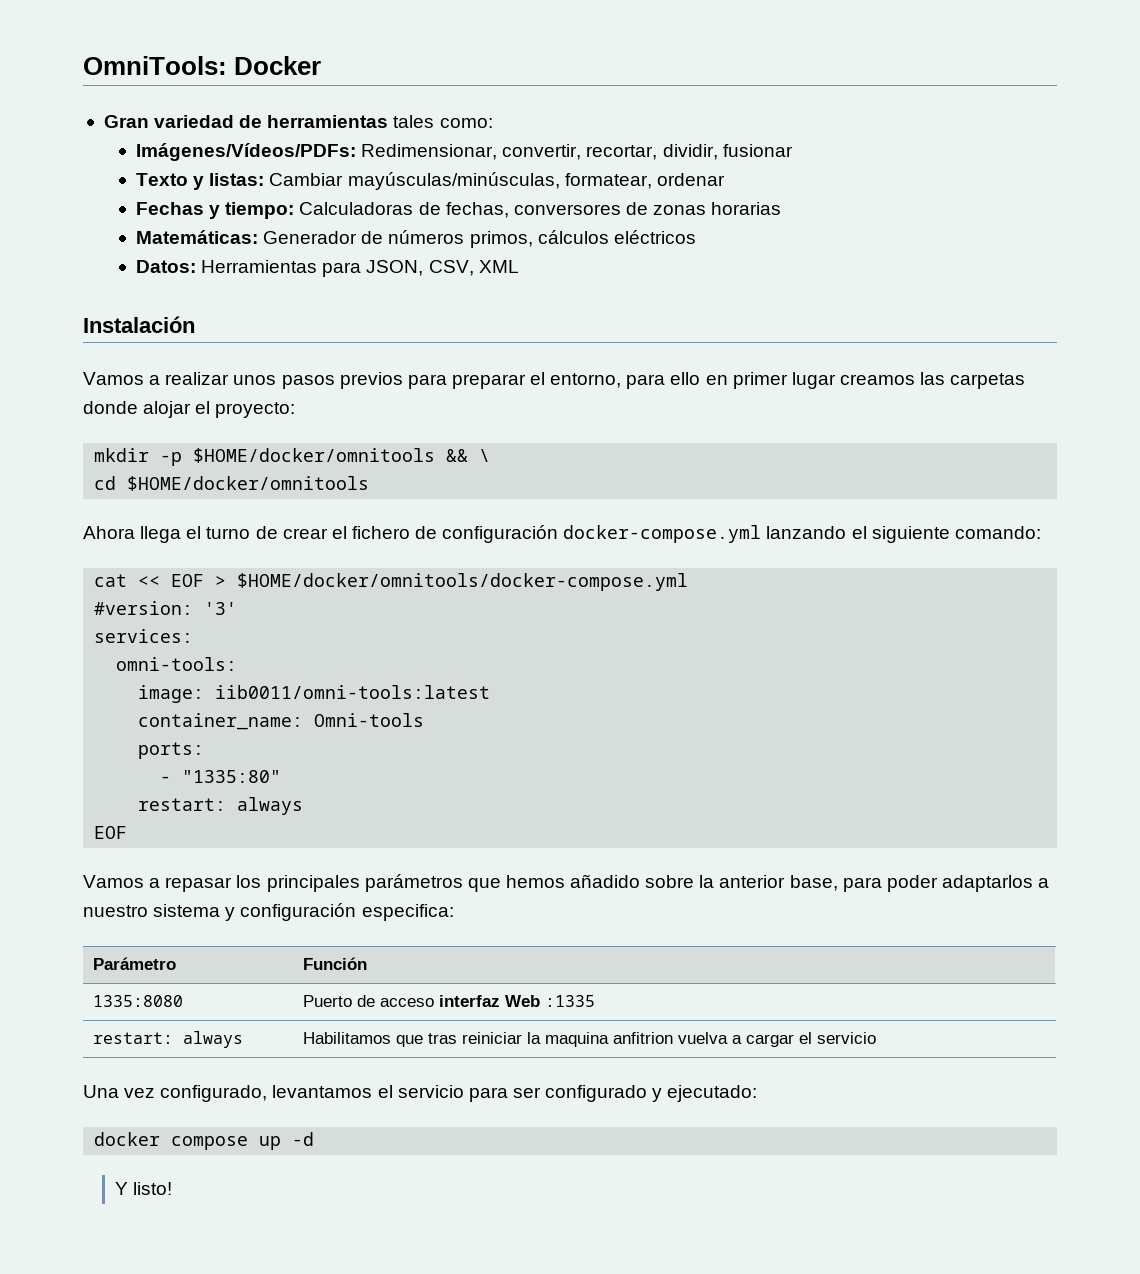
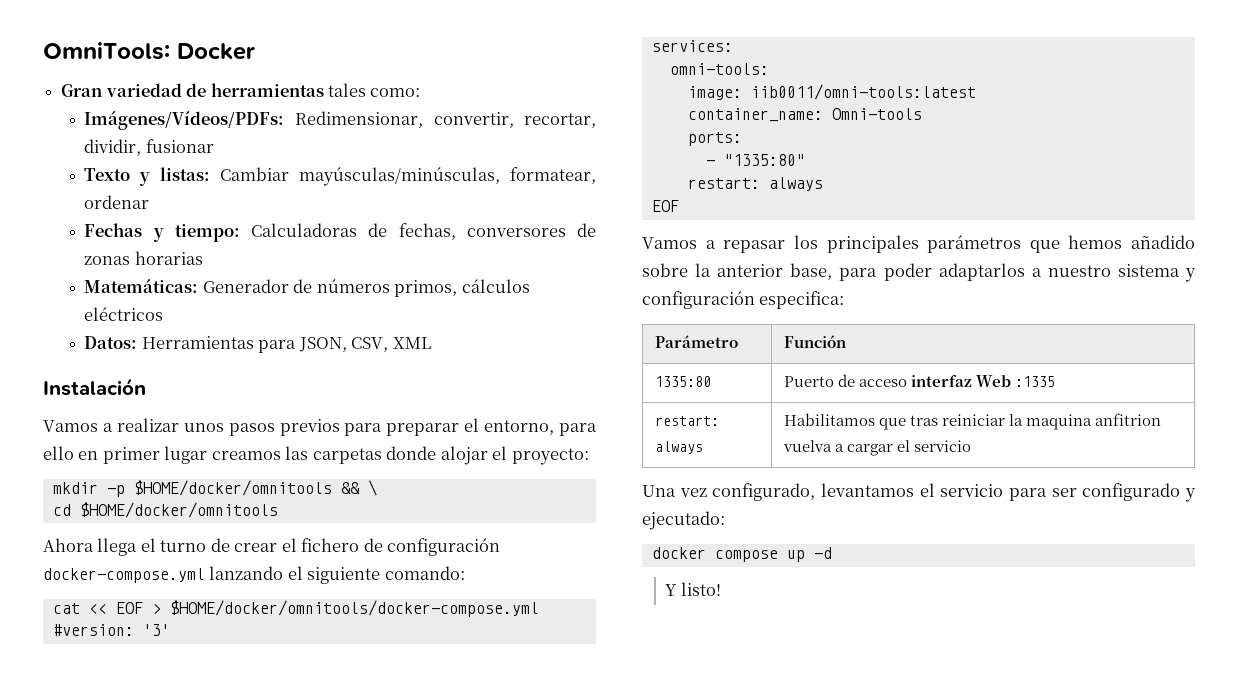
- 1335:8080 | Puerto de acceso interfaz Web :1335
+ 1335:80 | Puerto de acceso interfaz Web :1335

